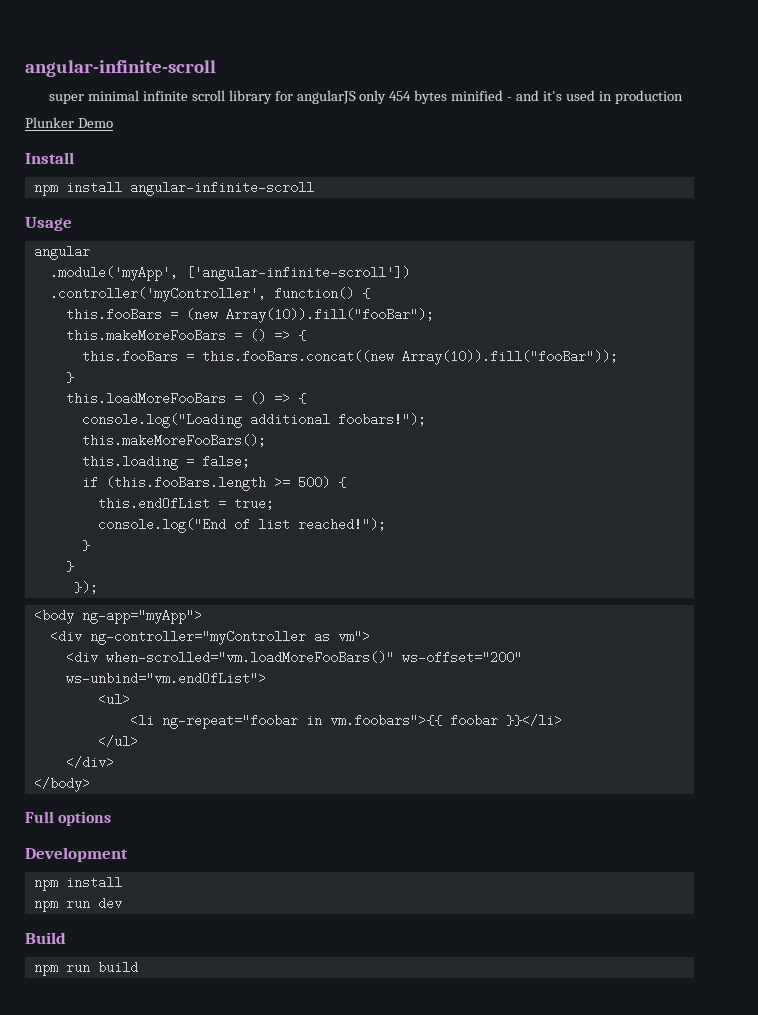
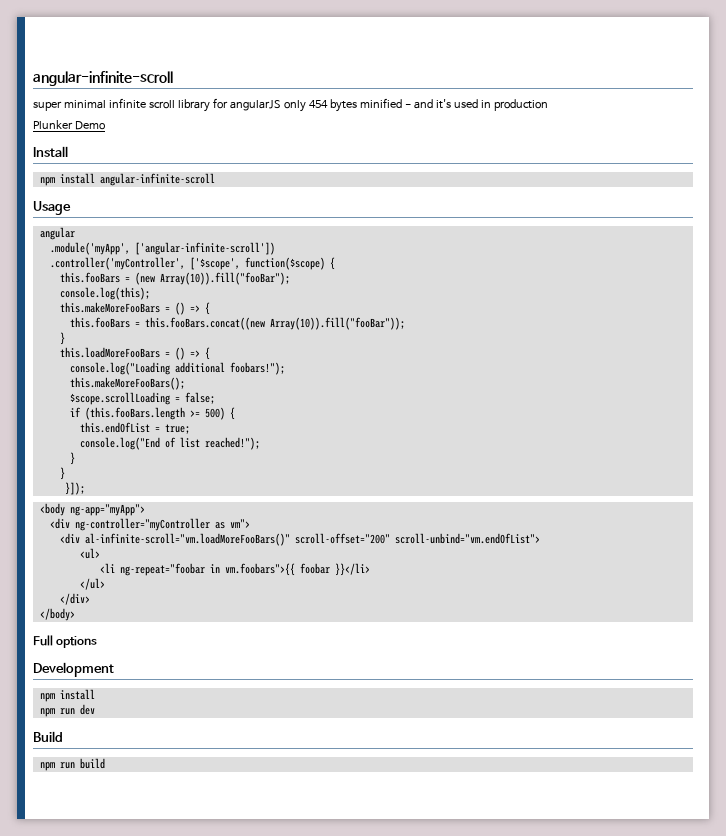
- .controller('myController', function() {
+ .controller('myController', ['$scope', function($scope) {
+ console.log(this);
- this.loading = false;
+ $scope.scrollLoading = false;
- });
+ }]);
- <div when-scrolled="vm.loadMoreFooBars()" ws-offset="200" ws-unbind="vm.endOfList">
+ <div al-infinite-scroll="vm.loadMoreFooBars()" scroll-offset="200" scroll-unbind="vm.endOfList">

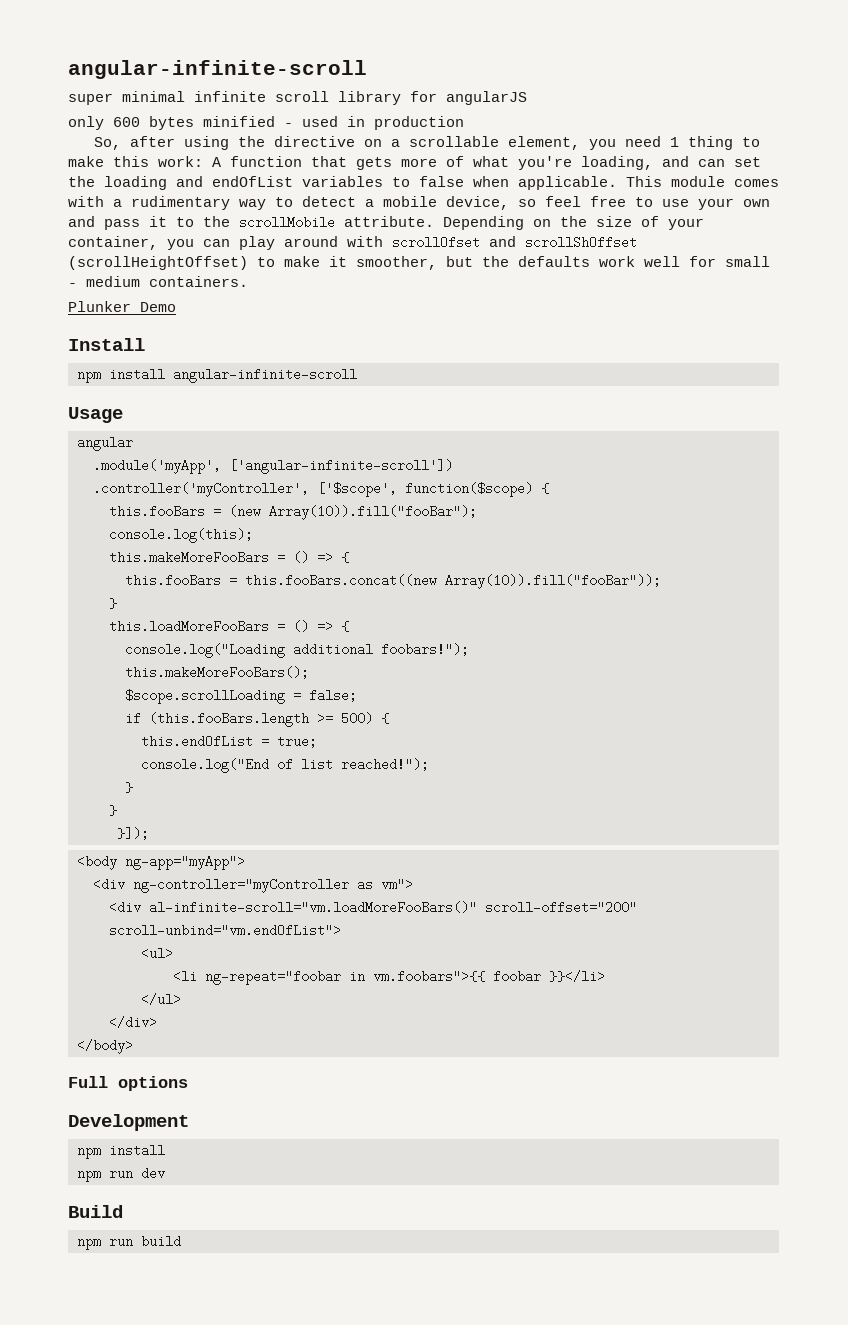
- super minimal infinite scroll library for angularJS only 454 bytes minified - and it's used in production
+ super minimal infinite scroll library for angularJS
+ only 600 bytes minified - used in production
+ So, after using the directive on a scrollable element, you need 1 thing to make this work: A function that gets more of what you're loading, and can set the loading and endOfList variables to false when applicable. This module comes with a rudimentary way to detect a mobile device, so feel free to use your own and pass it to the scrollMobile attribute. Depending on the size of your container, you can play around with scrollOfset and scrollShOffset (scrollHeightOffset) to make it smoother, but the defaults work well for small - medium containers.

